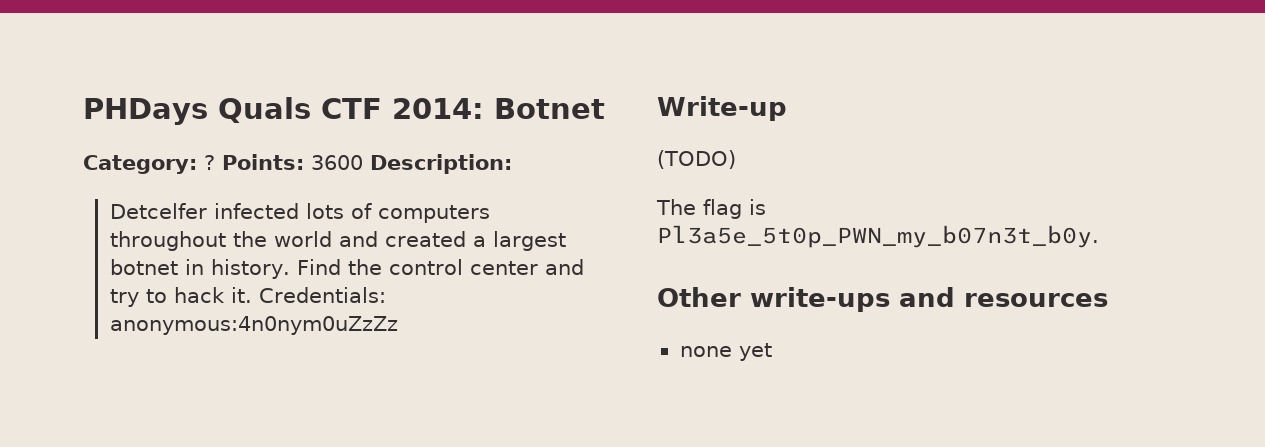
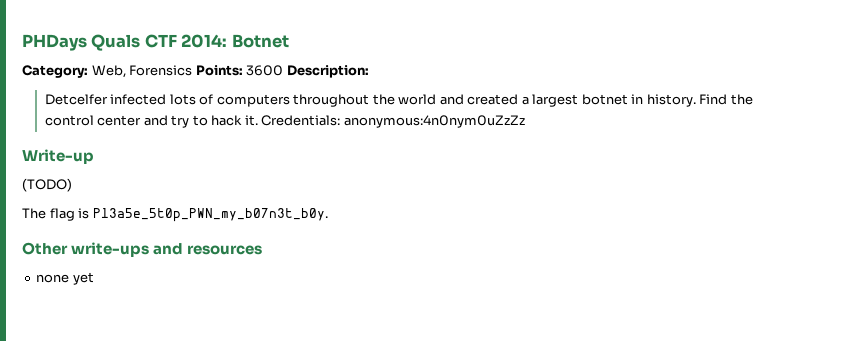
- Category: ? Points: 3600 Description:
+ Category: Web, Forensics Points: 3600 Description:

